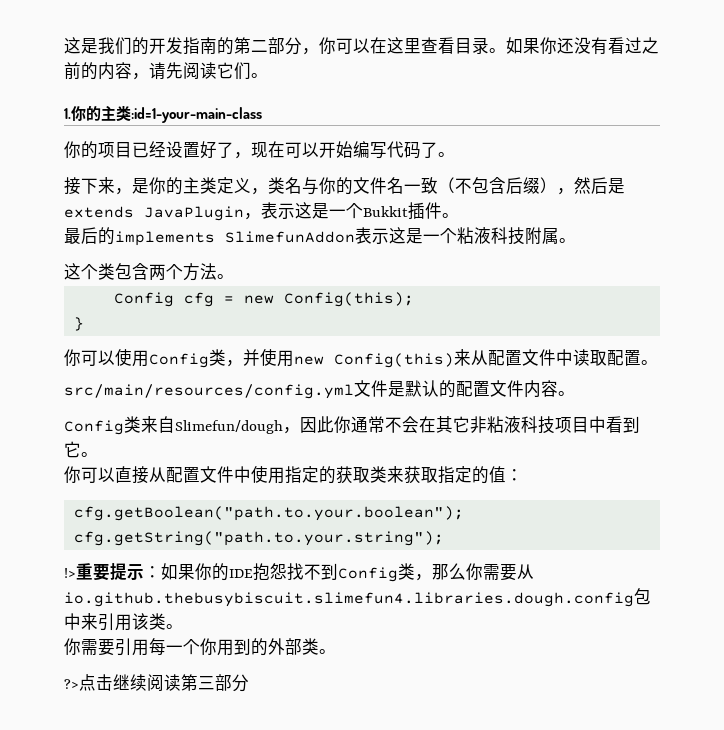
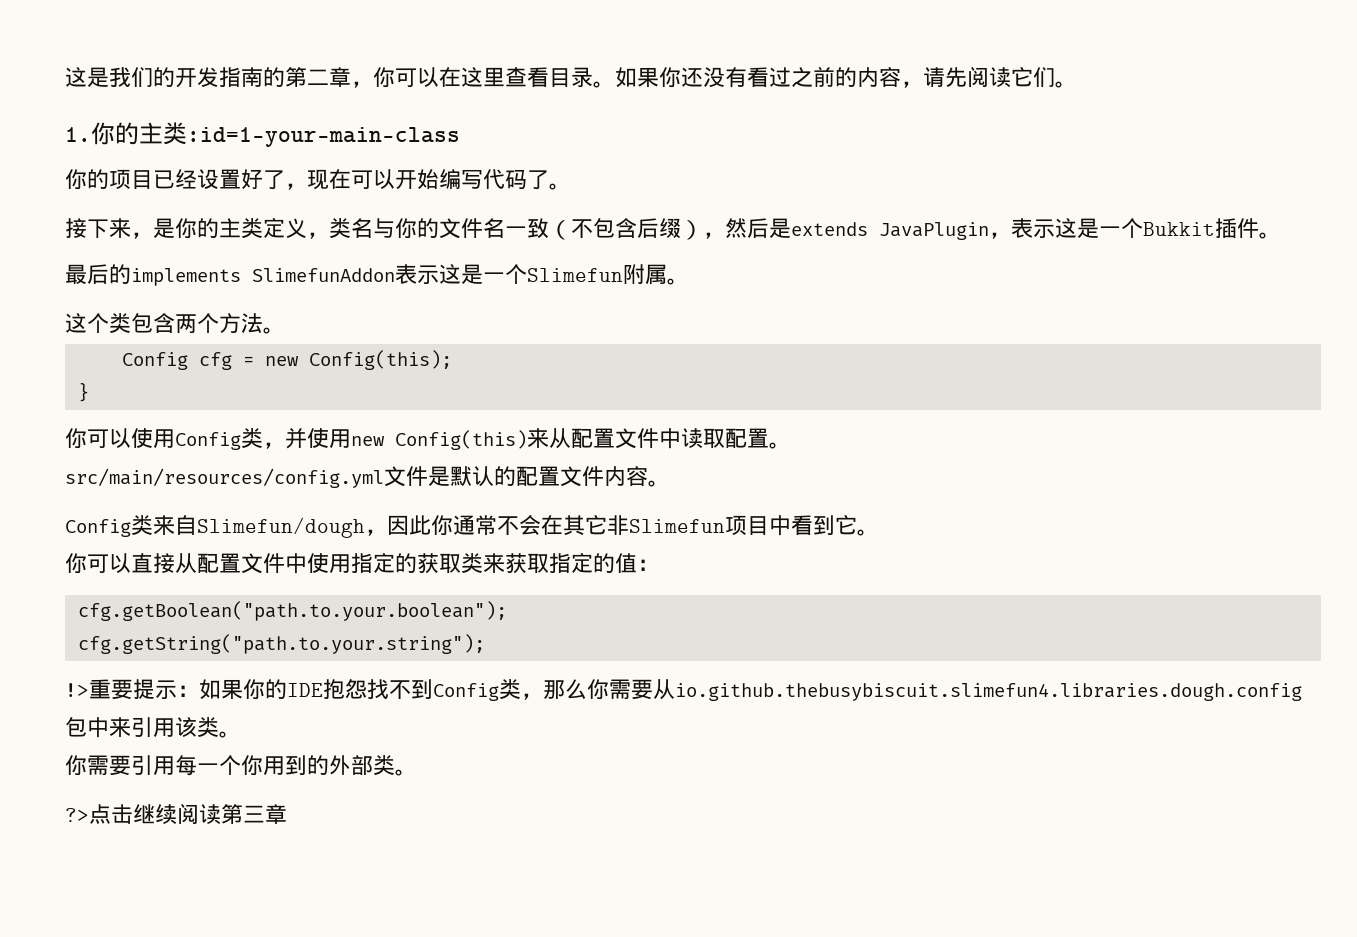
- 这是我们的开发指南的第二部分，你可以在这里查看目录。
+ 这是我们的开发指南的第二章，你可以在这里查看目录。
- 最后的implements SlimefunAddon表示这是一个粘液科技附属。
+ 最后的implements SlimefunAddon表示这是一个Slimefun附属。
- Config类来自Slimefun/dough，因此你通常不会在其它非粘液科技项目中看到它。
+ Config类来自Slimefun/dough，因此你通常不会在其它非Slimefun项目中看到它。
- ?>点击继续阅读第三部分
+ ?>点击继续阅读第三章

